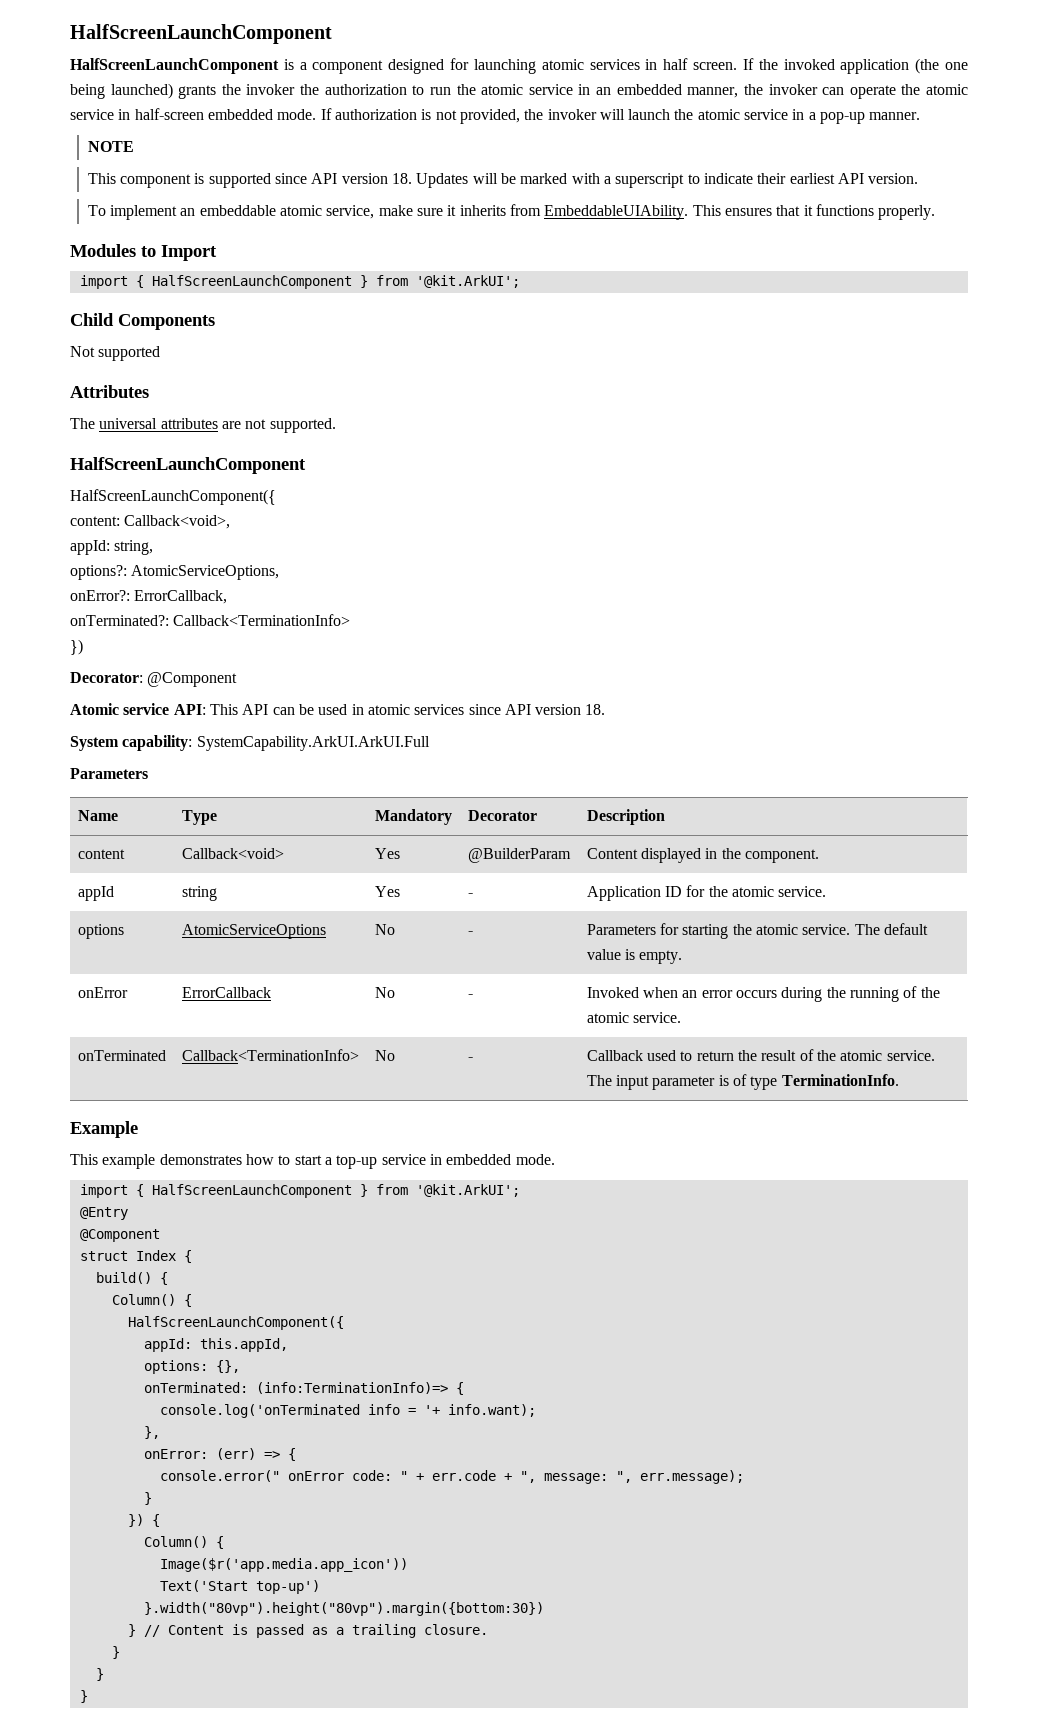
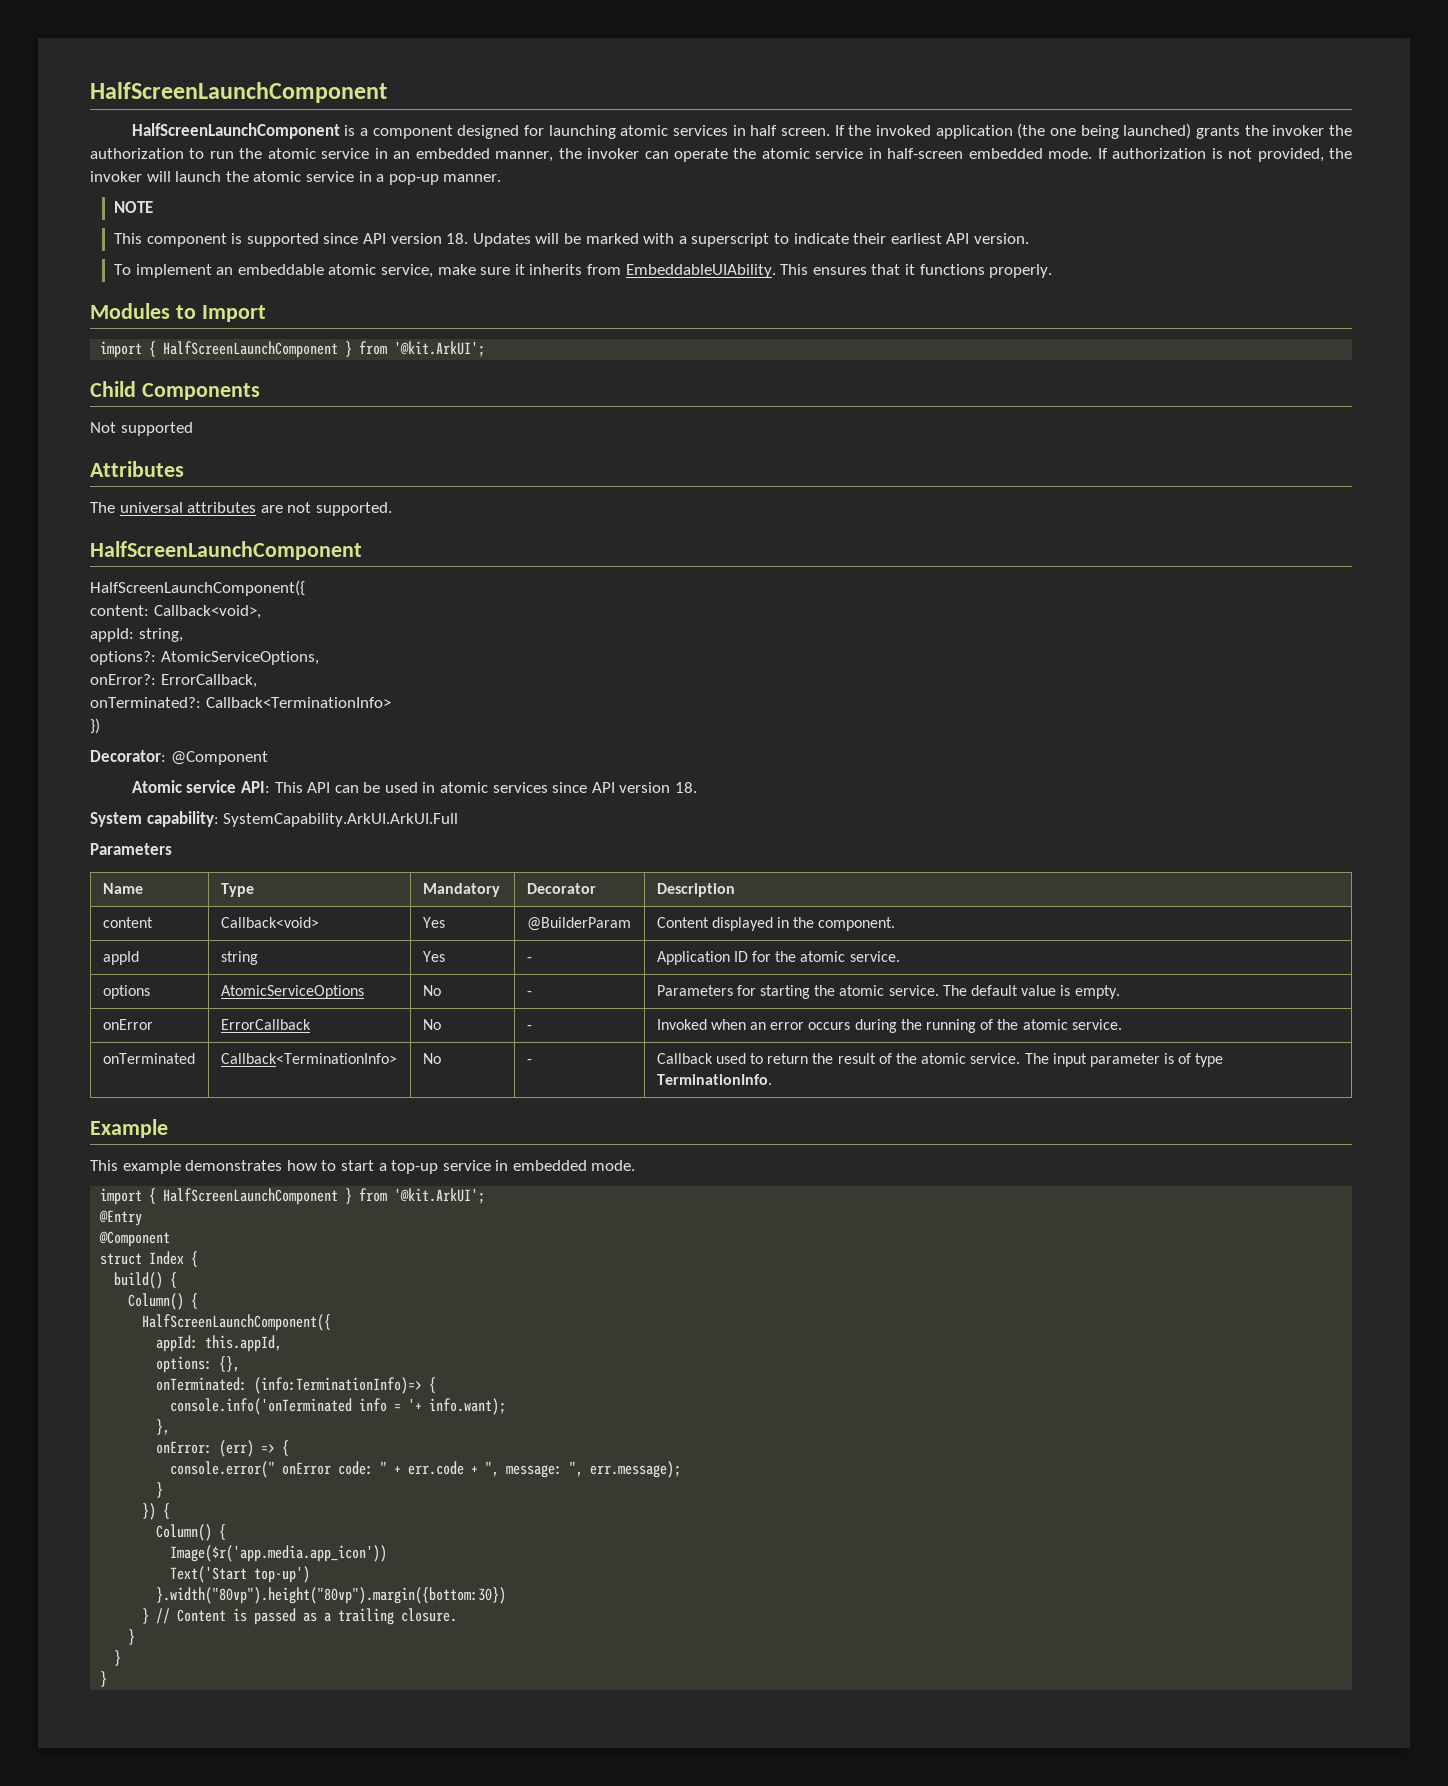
- console.log('onTerminated info = '+ info.want);
+ console.info('onTerminated info = '+ info.want);

